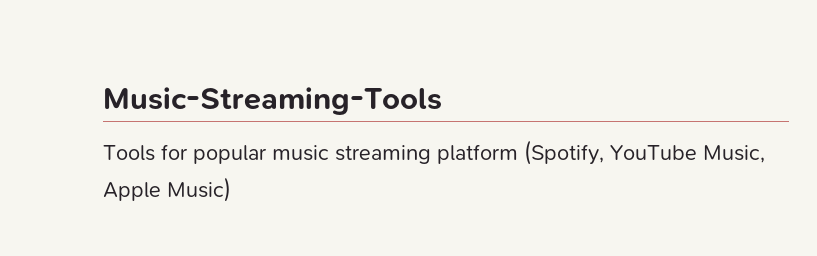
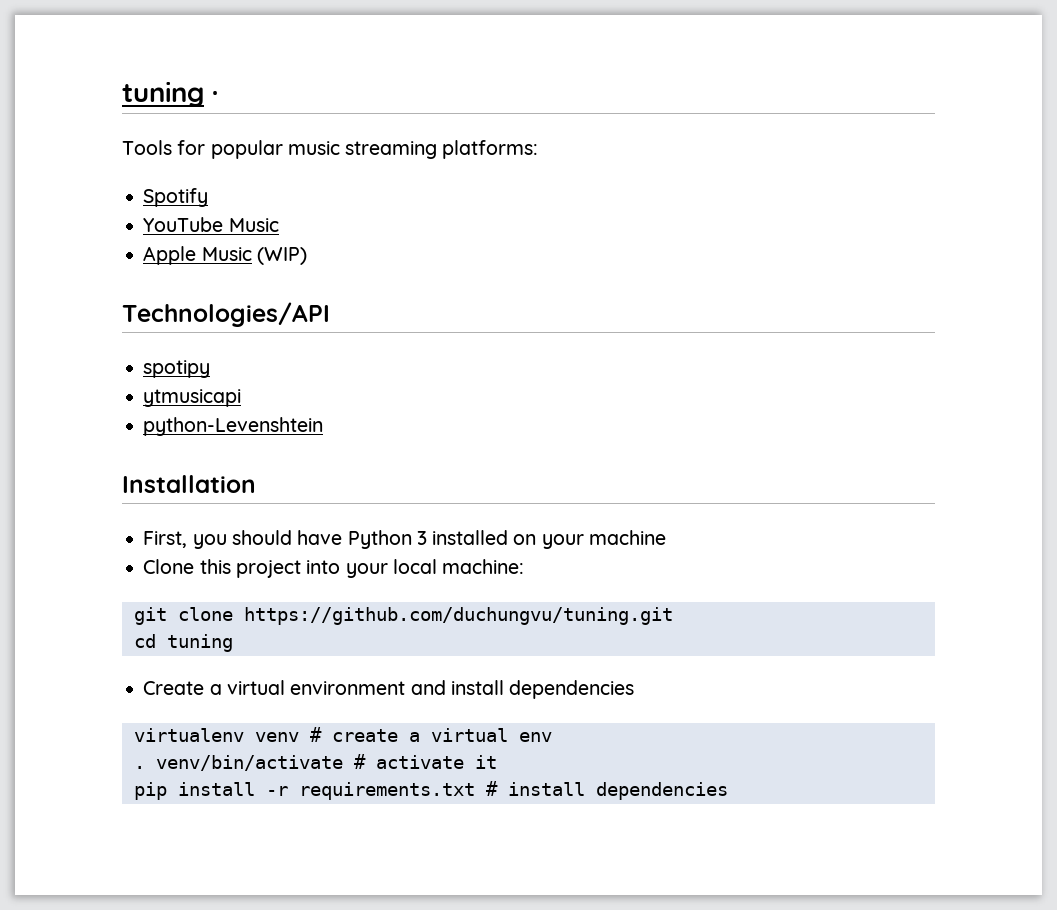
- Music-Streaming-Tools
+ tuning ·
- Tools for popular music streaming platform (Spotify, YouTube Music, Apple Music)
+ Tools for popular music streaming platforms:
+ Spotify
+ YouTube Music
+ Apple Music (WIP)
+ Technologies/API
+ spotipy
+ ytmusicapi
+ python-Levenshtein
+ Installation
+ First, you should have Python 3 installed on your machine
+ Clone this project into your local machine:
+ git clone https://github.com/duchungvu/tuning.git
+ cd tuning
+ Create a virtual environment and install dependencies
+ virtualenv venv # create a virtual env
+ . venv/bin/activate # activate it
+ pip install -r requirements.txt # install dependencies

